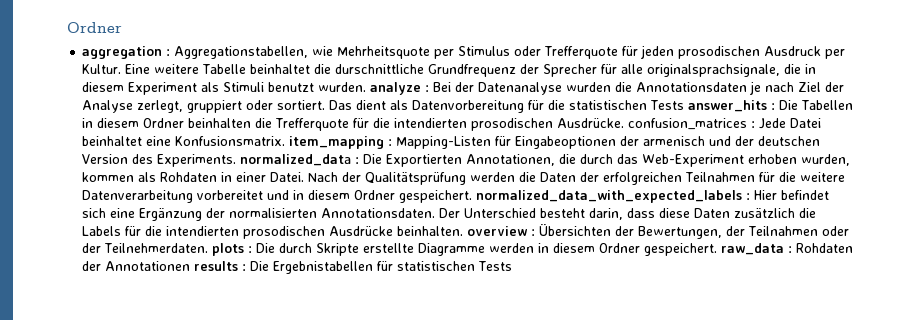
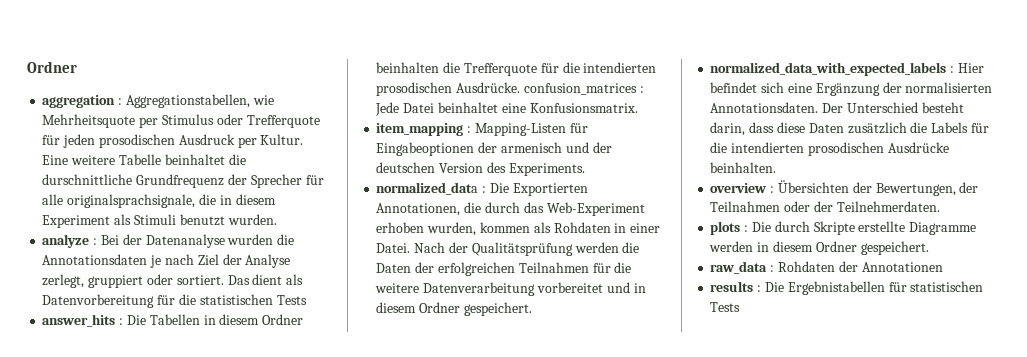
- Eine weitere Tabelle beinhaltet die durschnittliche Grundfrequenz der Sprecher für alle originalsprachsignale, die in diesem Experiment als Stimuli benutzt wurden. analyze : Bei der Datenanalyse wurden die Annotationsdaten je nach Ziel der Analyse zerlegt, gruppiert oder sortiert.
+ Eine weitere Tabelle beinhaltet die durschnittliche Grundfrequenz der Sprecher für alle originalsprachsignale, die in diesem Experiment als Stimuli benutzt wurden.
+ analyze : Bei der Datenanalyse wurden die Annotationsdaten je nach Ziel der Analyse zerlegt, gruppiert oder sortiert.
- Das dient als Datenvorbereitung für die statistischen Tests answer_hits : Die Tabellen in diesem Ordner beinhalten die Trefferquote für die intendierten prosodischen Ausdrücke. confusion_matrices : Jede Datei beinhaltet eine Konfusionsmatrix. item_mapping : Mapping-Listen für Eingabeoptionen der armenisch und der deutschen Version des Experiments. normalized_data : Die Exportierten Annotationen, die durch das Web-Experiment erhoben wurden, kommen als Rohdaten in einer Datei.
+ Das dient als Datenvorbereitung für die statistischen Tests
+ answer_hits : Die Tabellen in diesem Ordner beinhalten die Trefferquote für die intendierten prosodischen Ausdrücke. confusion_matrices : Jede Datei beinhaltet eine Konfusionsmatrix.
+ item_mapping : Mapping-Listen für Eingabeoptionen der armenisch und der deutschen Version des Experiments.
+ normalized_data : Die Exportierten Annotationen, die durch das Web-Experiment erhoben wurden, kommen als Rohdaten in einer Datei.
- Nach der Qualitätsprüfung werden die Daten der erfolgreichen Teilnahmen für die weitere Datenverarbeitung vorbereitet und in diesem Ordner gespeichert. normalized_data_with_expected_labels : Hier befindet sich eine Ergänzung der normalisierten Annotationsdaten.
+ Nach der Qualitätsprüfung werden die Daten der erfolgreichen Teilnahmen für die weitere Datenverarbeitung vorbereitet und in diesem Ordner gespeichert.
+ normalized_data_with_expected_labels : Hier befindet sich eine Ergänzung der normalisierten Annotationsdaten.
- Der Unterschied besteht darin, dass diese Daten zusätzlich die Labels für die intendierten prosodischen Ausdrücke beinhalten. overview : Übersichten der Bewertungen, der Teilnahmen oder der Teilnehmerdaten. plots : Die durch Skripte erstellte Diagramme werden in diesem Ordner gespeichert. raw_data : Rohdaten der Annotationen results : Die Ergebnistabellen für statistischen Tests
+ Der Unterschied besteht darin, dass diese Daten zusätzlich die Labels für die intendierten prosodischen Ausdrücke beinhalten.
+ overview : Übersichten der Bewertungen, der Teilnahmen oder der Teilnehmerdaten.
+ plots : Die durch Skripte erstellte Diagramme werden in diesem Ordner gespeichert.
+ raw_data : Rohdaten der Annotationen
+ results : Die Ergebnistabellen für statistischen Tests

